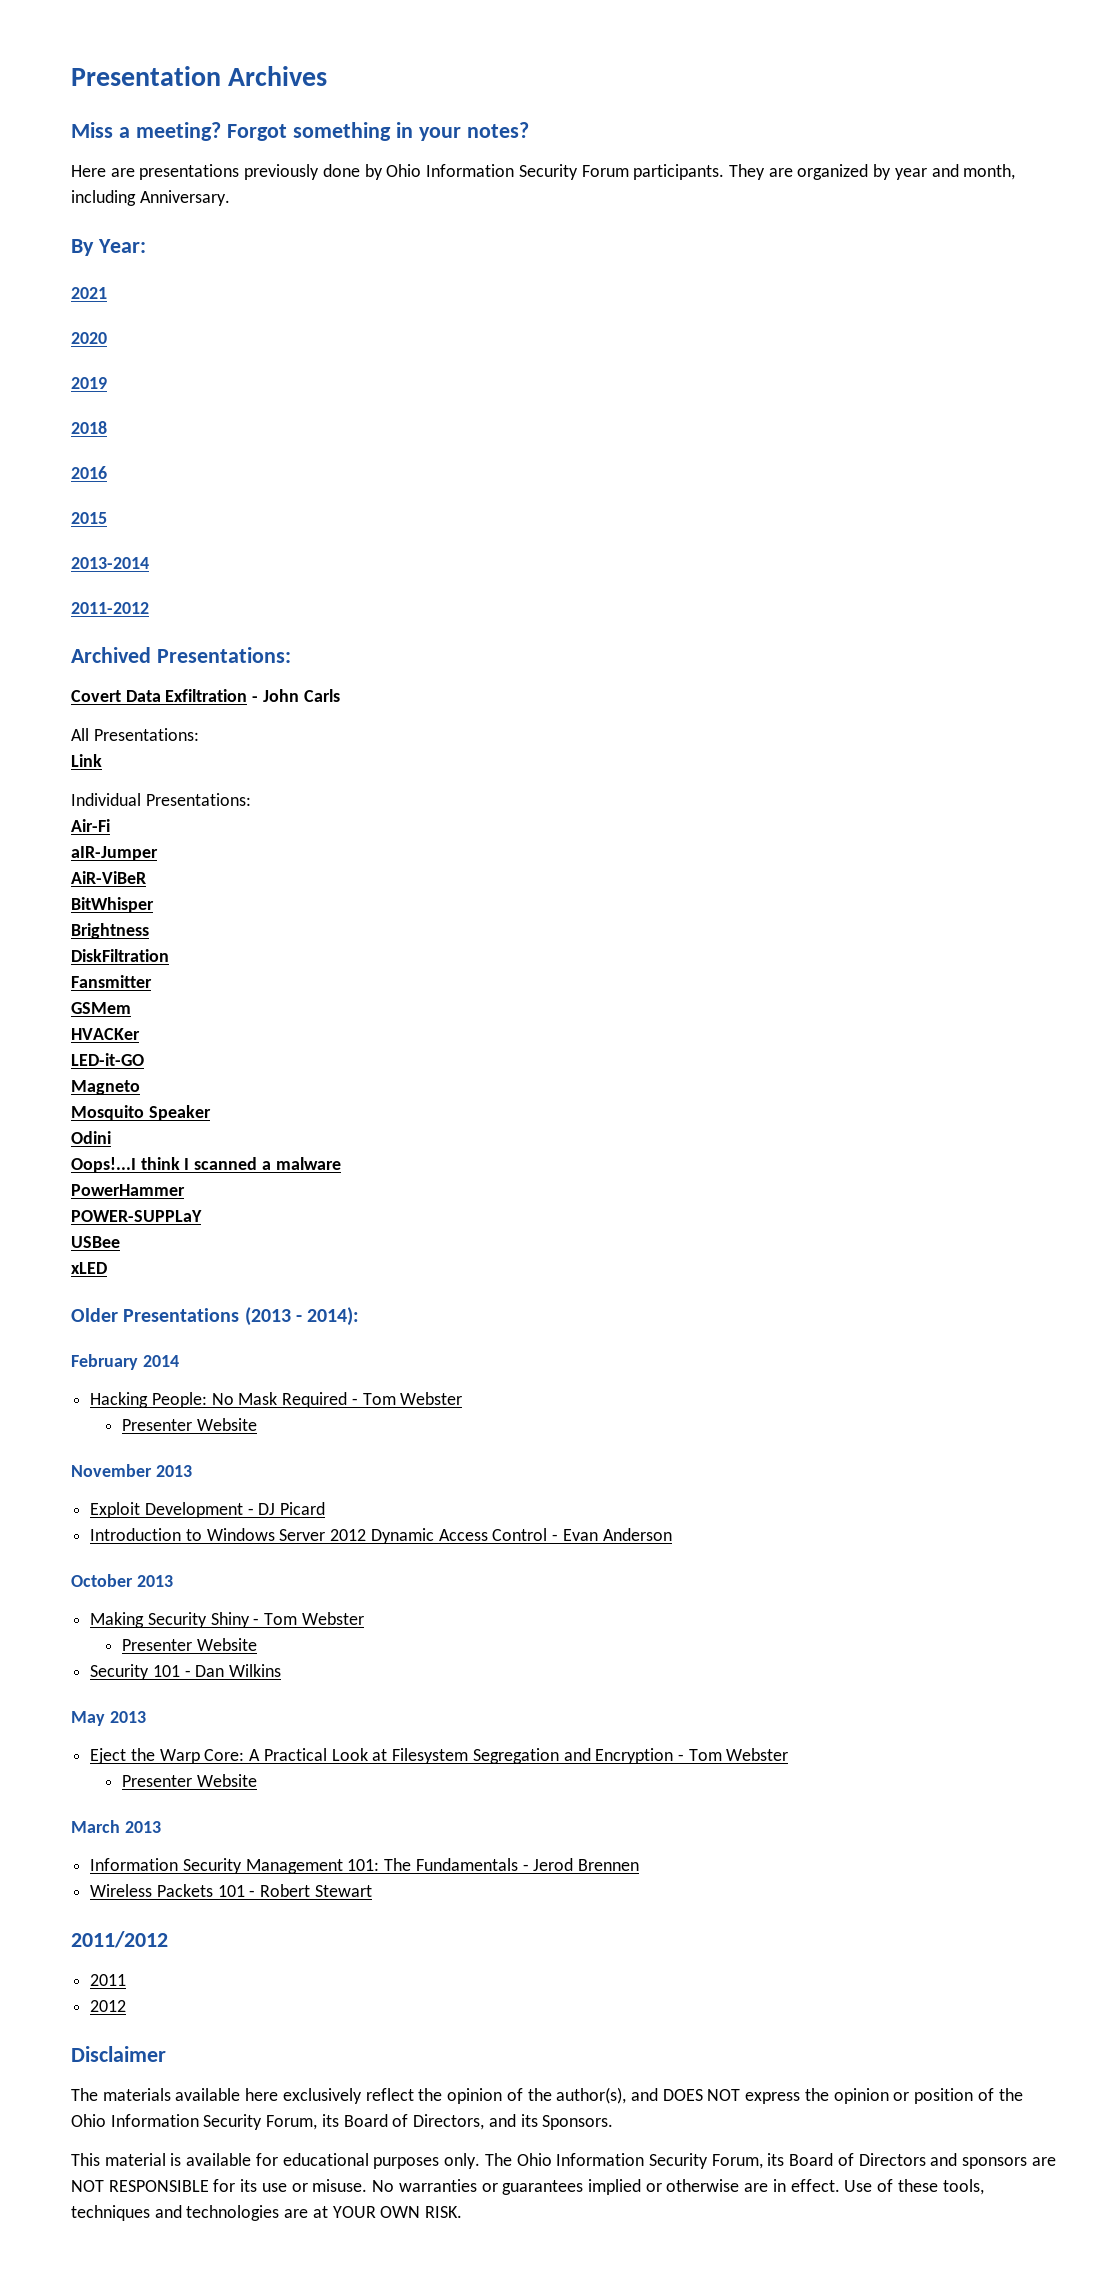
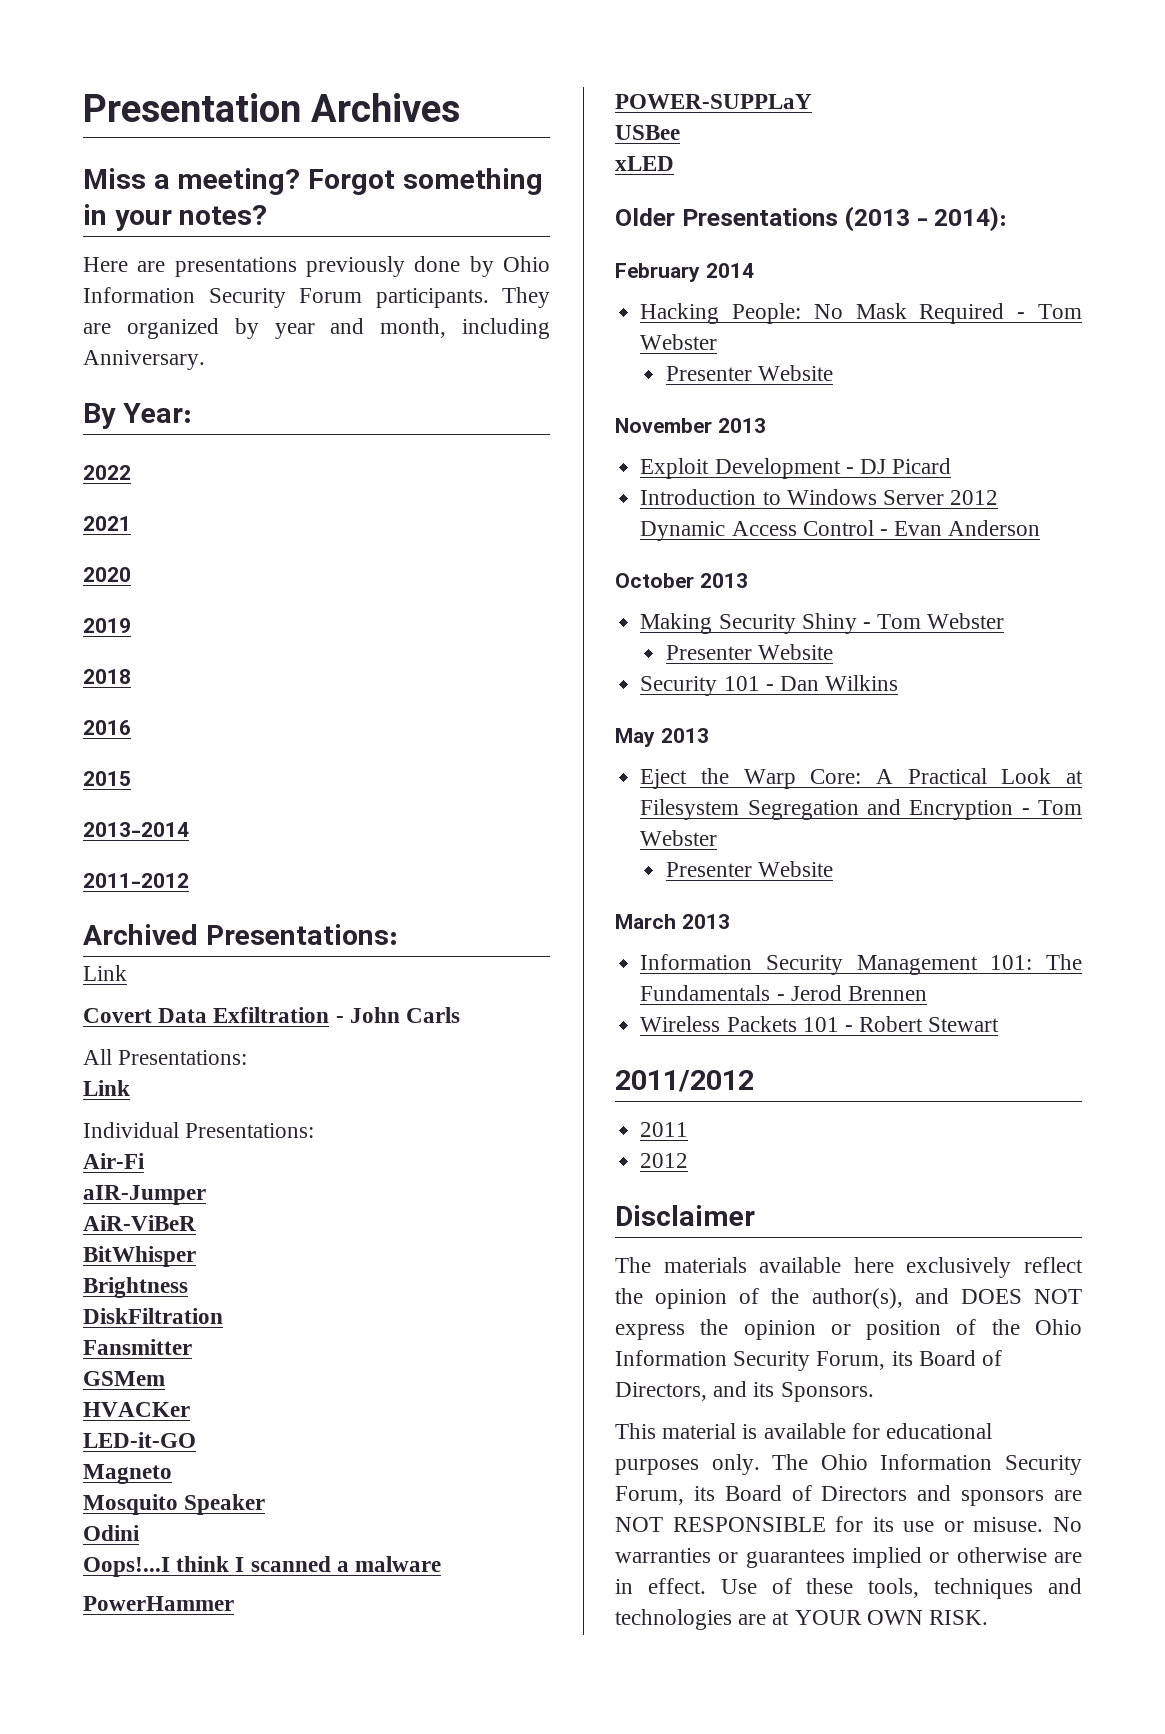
+ 2022
  Archived Presentations:
+ Link

